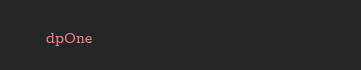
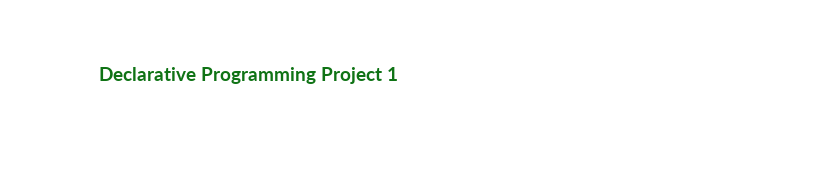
- dpOne
+ Declarative Programming Project 1

